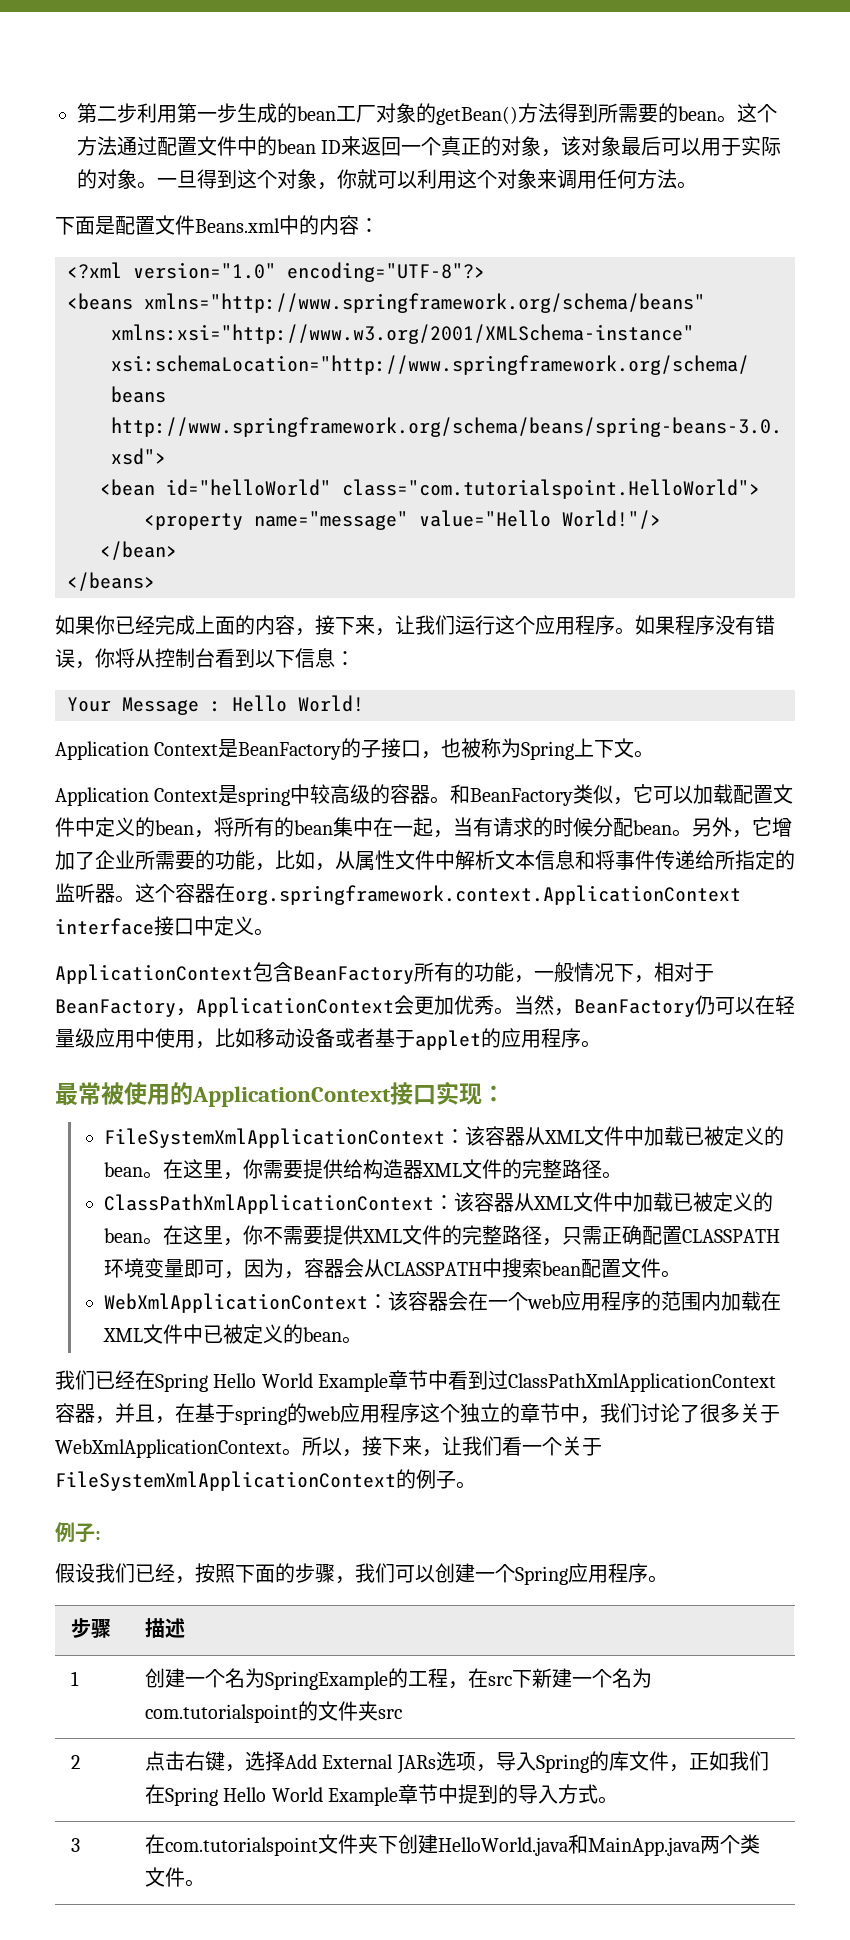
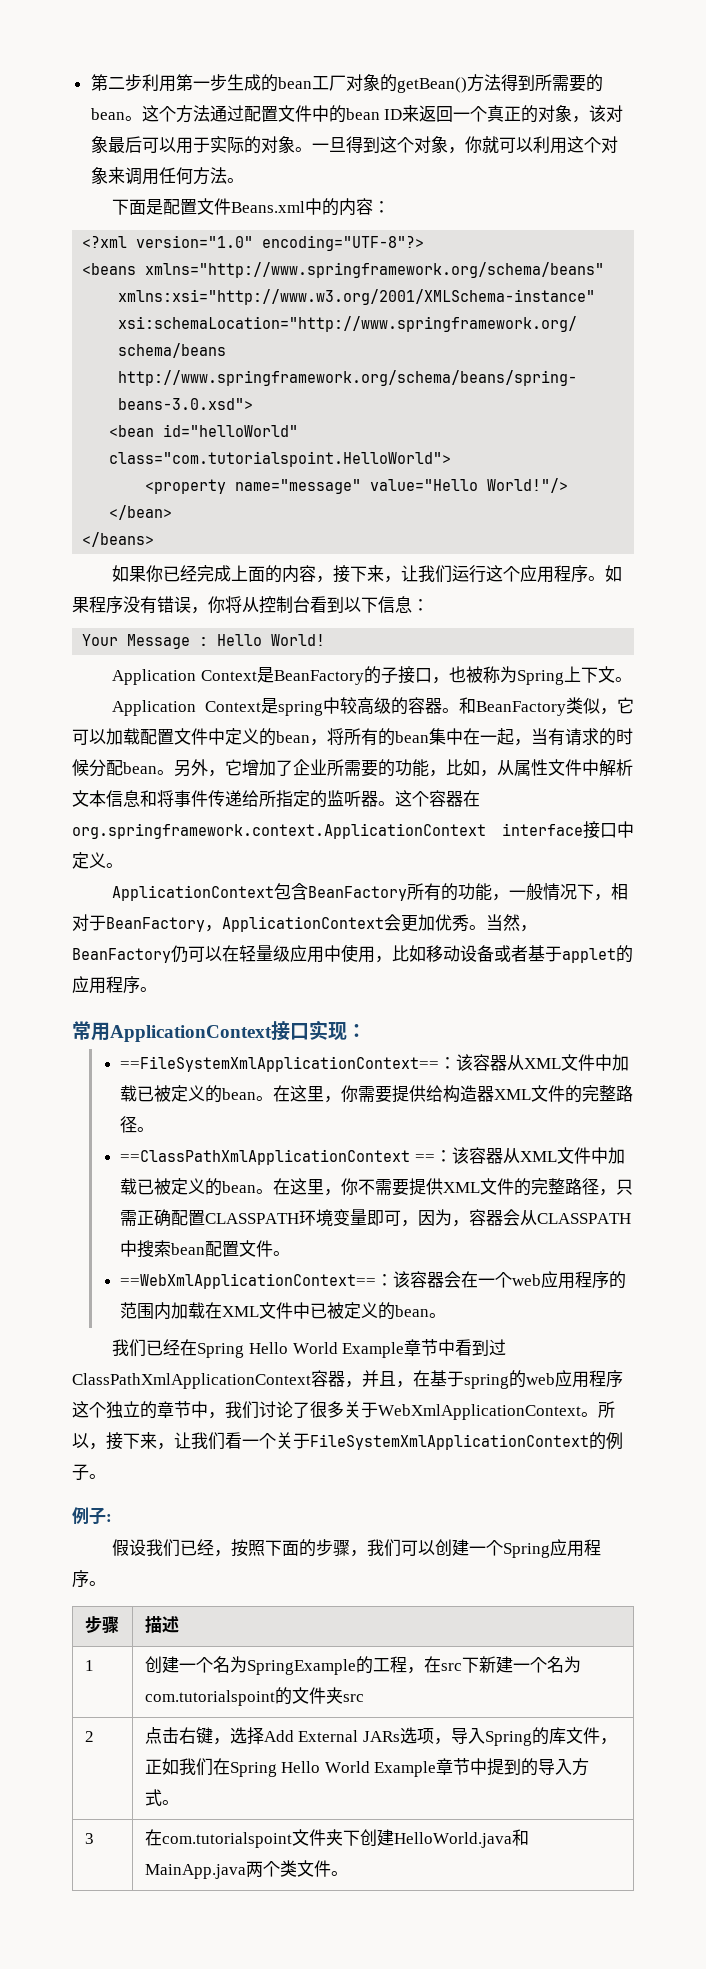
- 最常被使用的ApplicationContext接口实现：
+ 常用ApplicationContext接口实现：
- FileSystemXmlApplicationContext：该容器从XML文件中加载已被定义的bean。
+ ==FileSystemXmlApplicationContext==：该容器从XML文件中加载已被定义的bean。
- ClassPathXmlApplicationContext：该容器从XML文件中加载已被定义的bean。
+ ==ClassPathXmlApplicationContext ==：该容器从XML文件中加载已被定义的bean。
- WebXmlApplicationContext：该容器会在一个web应用程序的范围内加载在XML文件中已被定义的bean。
+ ==WebXmlApplicationContext==：该容器会在一个web应用程序的范围内加载在XML文件中已被定义的bean。

